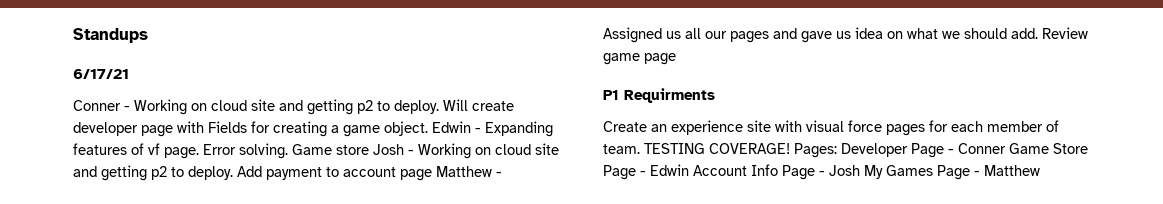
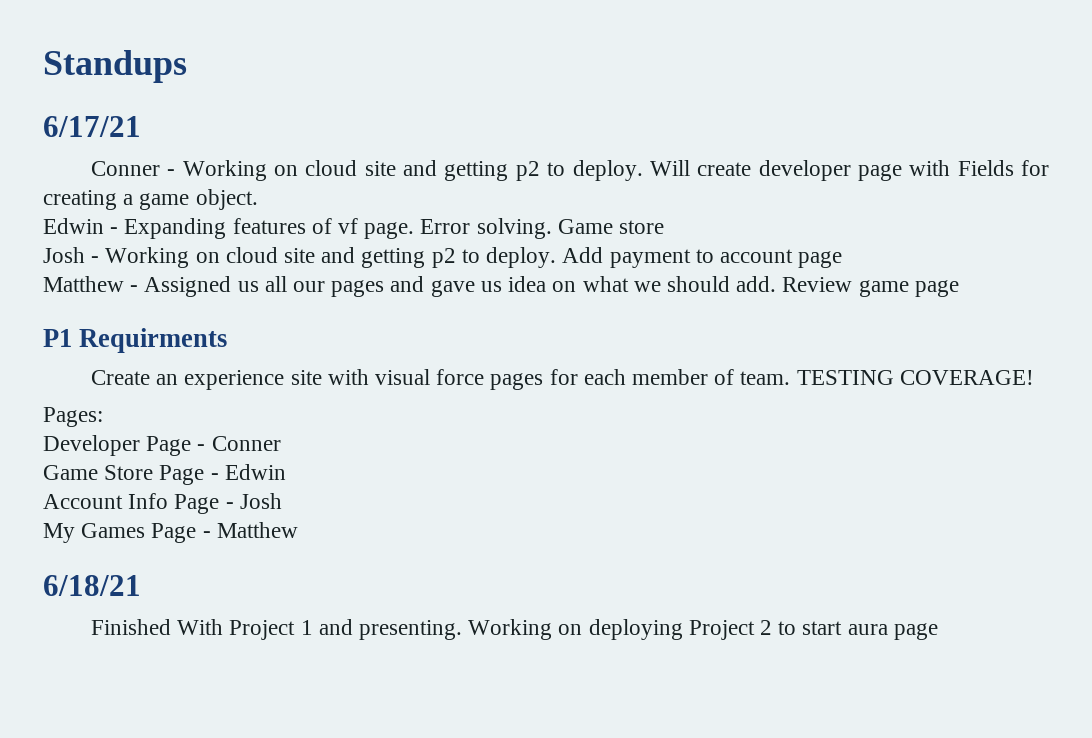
- Will create developer page with Fields for creating a game object. Edwin - Expanding features of vf page.
+ Will create developer page with Fields for creating a game object.
+ Edwin - Expanding features of vf page.
- Game store Josh - Working on cloud site and getting p2 to deploy.
+ Game store
+ Josh - Working on cloud site and getting p2 to deploy.
- Add payment to account page Matthew - Assigned us all our pages and gave us idea on what we should add.
+ Add payment to account page
+ Matthew - Assigned us all our pages and gave us idea on what we should add.
- TESTING COVERAGE! Pages: Developer Page - Conner Game Store Page - Edwin Account Info Page - Josh My Games Page - Matthew
+ TESTING COVERAGE!
+ Pages:
+ Developer Page - Conner
+ Game Store Page - Edwin
+ Account Info Page - Josh
+ My Games Page - Matthew
+ 6/18/21
+ Finished With Project 1 and presenting. Working on deploying Project 2 to start aura page

